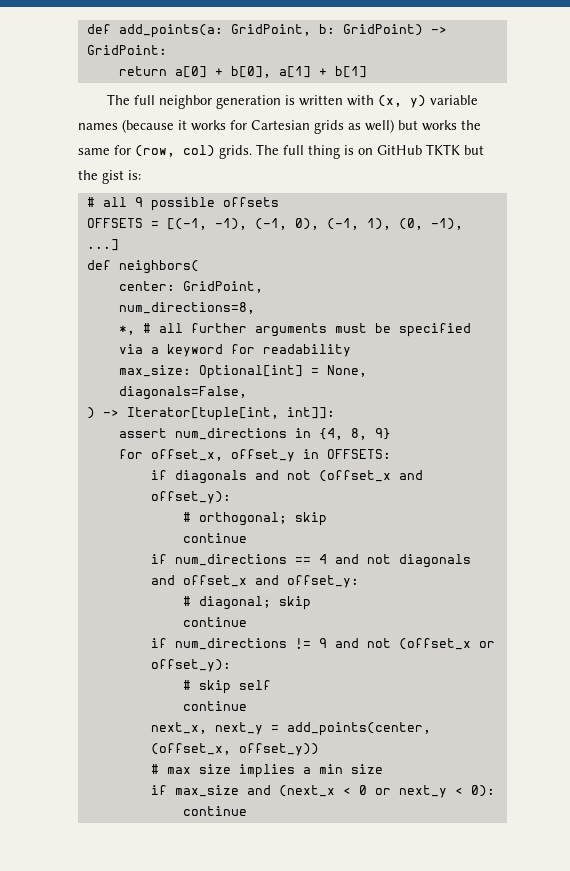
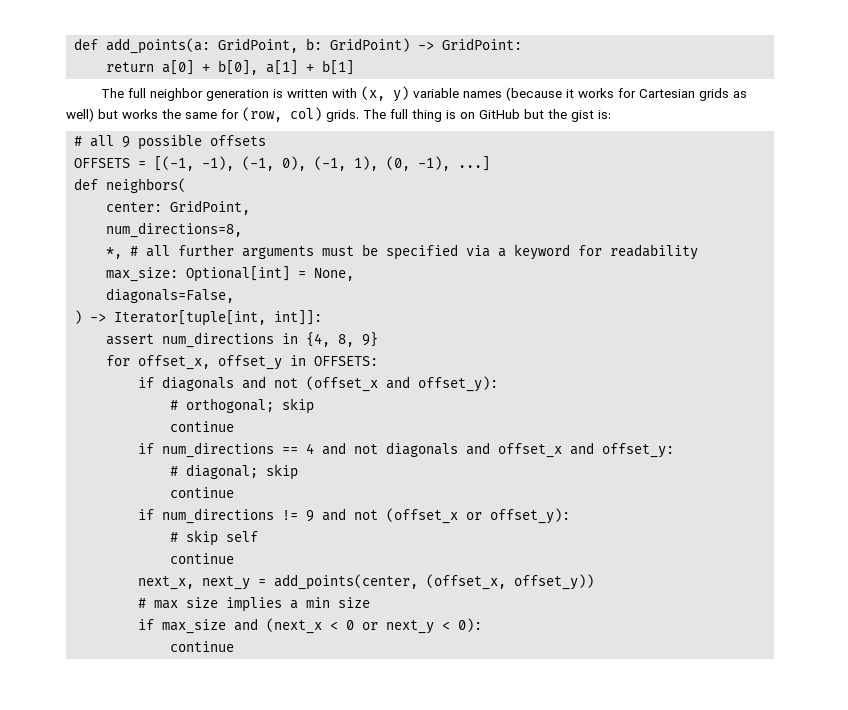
- The full thing is on GitHub TKTK but the gist is:
+ The full thing is on GitHub but the gist is:

